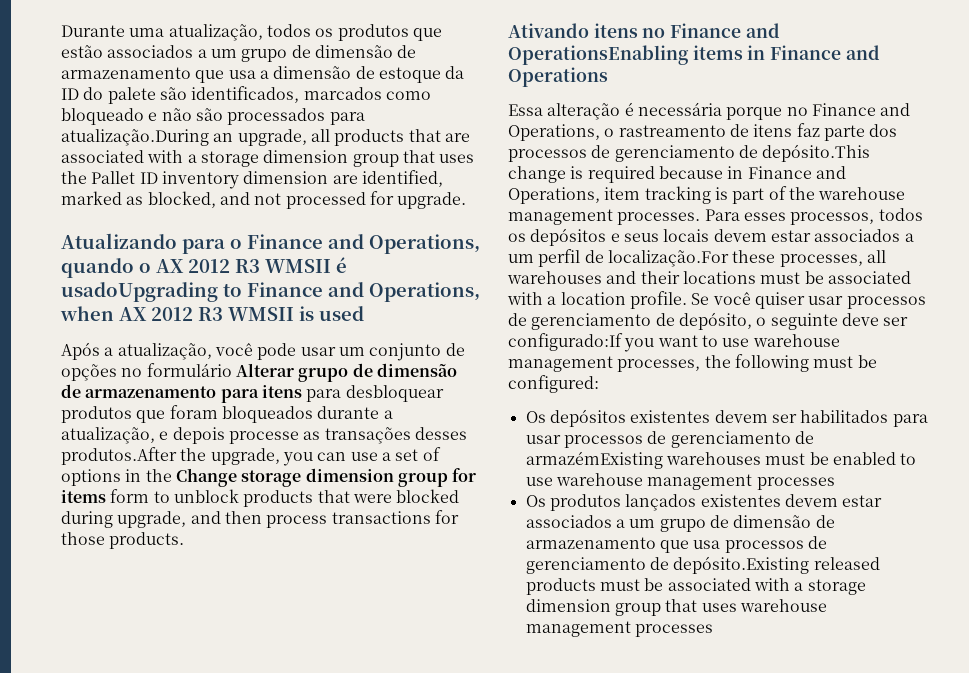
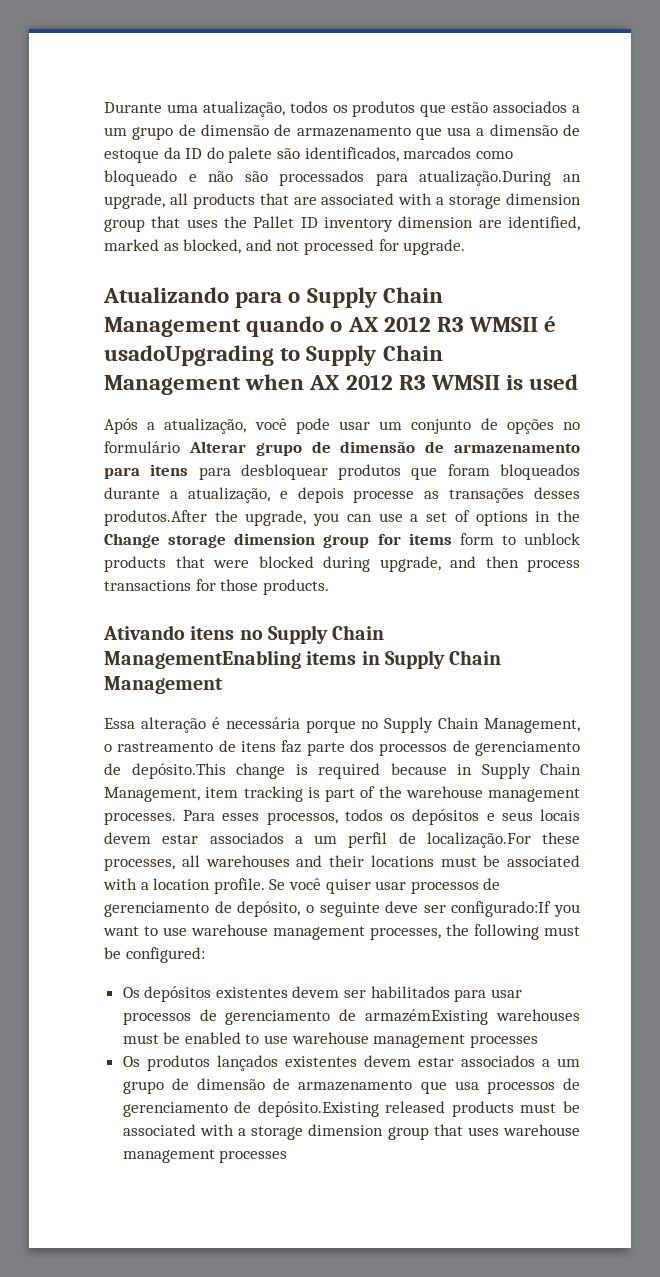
- Atualizando para o Finance and Operations, quando o AX 2012 R3 WMSII é usadoUpgrading to Finance and Operations, when AX 2012 R3 WMSII is used
+ Atualizando para o Supply Chain Management quando o AX 2012 R3 WMSII é usadoUpgrading to Supply Chain Management when AX 2012 R3 WMSII is used
- Ativando itens no Finance and OperationsEnabling items in Finance and Operations
+ Ativando itens no Supply Chain ManagementEnabling items in Supply Chain Management
- Essa alteração é necessária porque no Finance and Operations, o rastreamento de itens faz parte dos processos de gerenciamento de depósito.This change is required because in Finance and Operations, item tracking is part of the warehouse management processes.
+ Essa alteração é necessária porque no Supply Chain Management, o rastreamento de itens faz parte dos processos de gerenciamento de depósito.This change is required because in Supply Chain Management, item tracking is part of the warehouse management processes.

